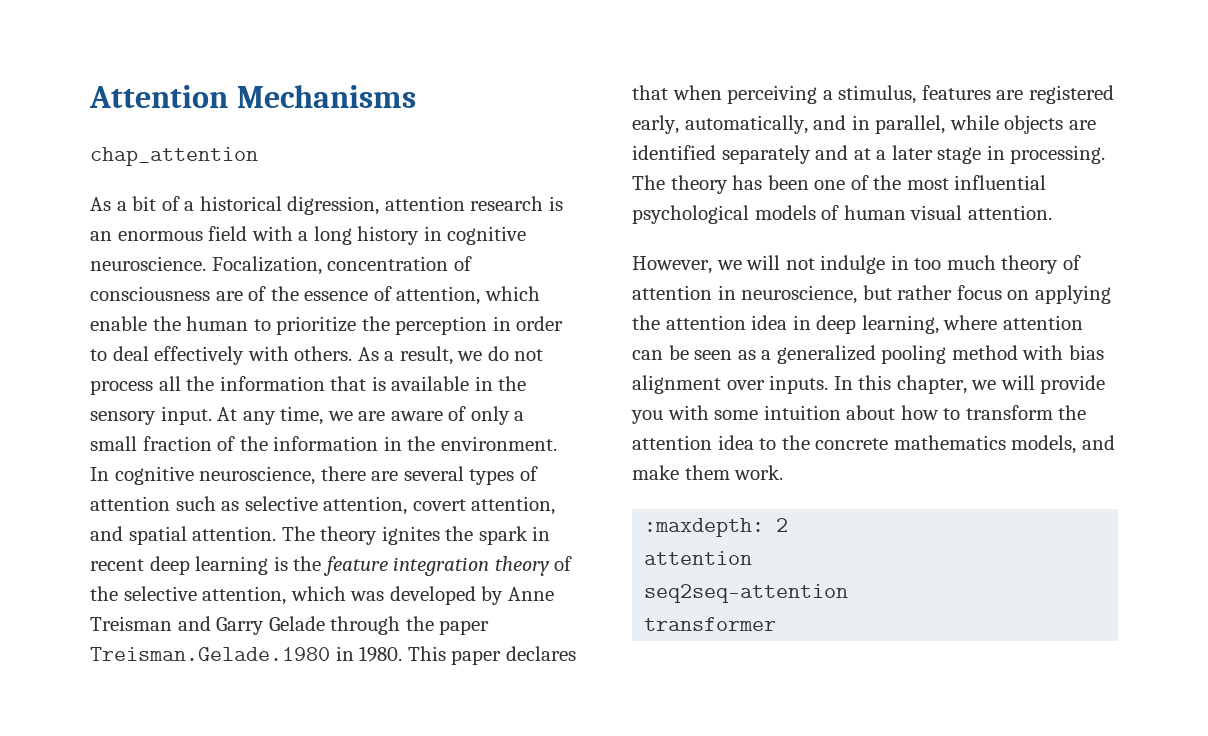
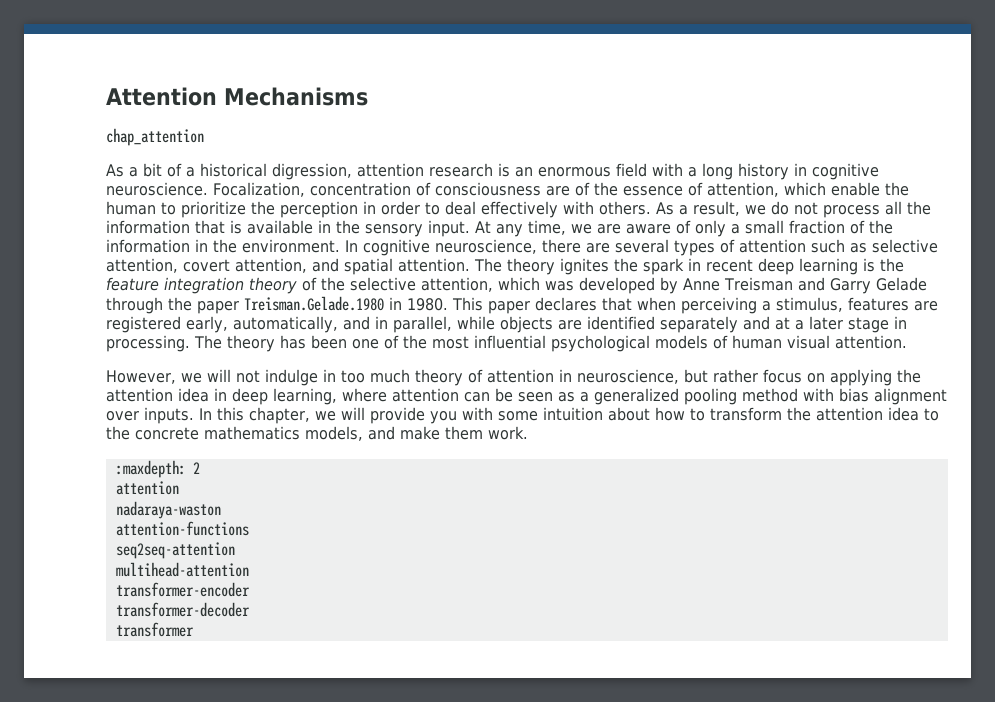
+ nadaraya-waston
+ attention-functions
+ multihead-attention
+ transformer-encoder
+ transformer-decoder

